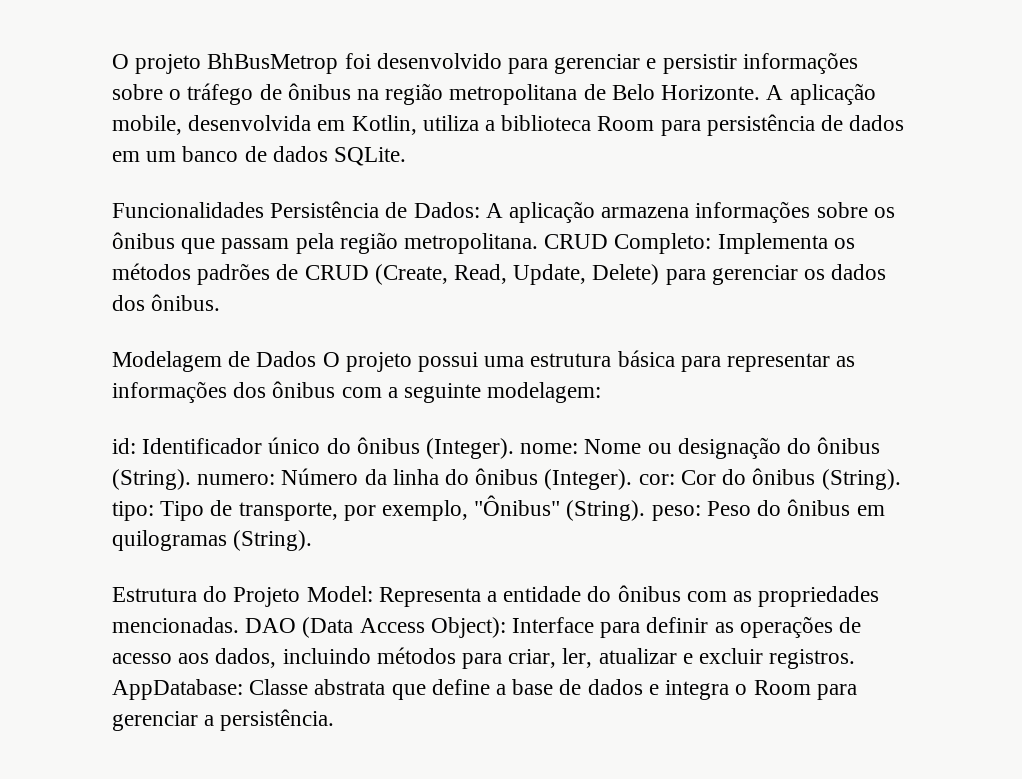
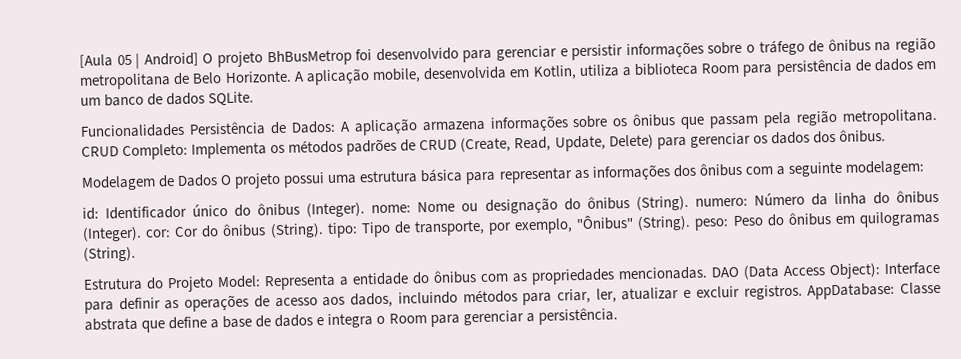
- O projeto BhBusMetrop foi desenvolvido para gerenciar e persistir informações sobre o tráfego de ônibus na região metropolitana de Belo Horizonte.
+ [Aula 05 | Android] O projeto BhBusMetrop foi desenvolvido para gerenciar e persistir informações sobre o tráfego de ônibus na região metropolitana de Belo Horizonte.

